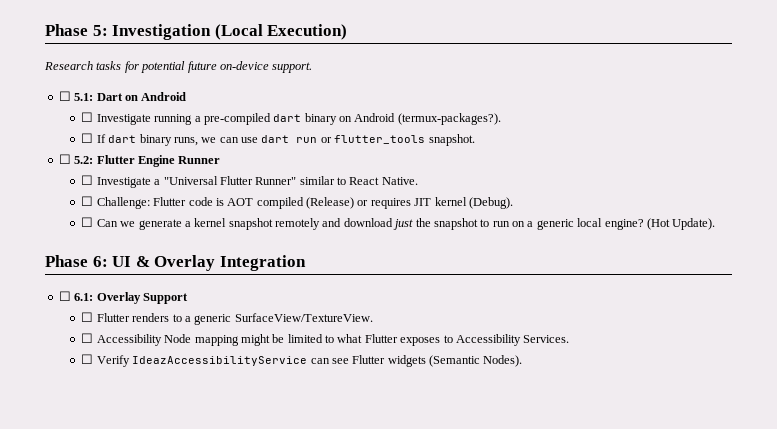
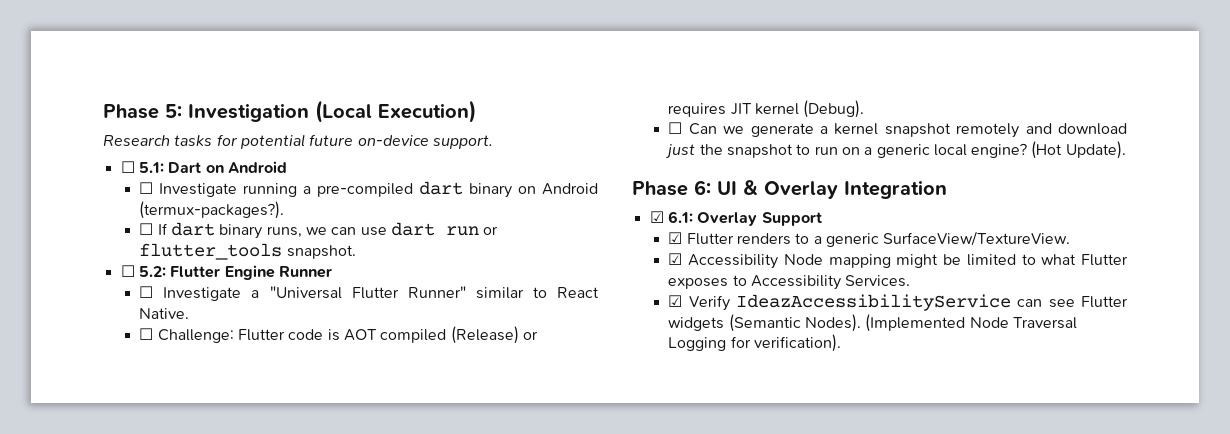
- ☐ 6.1: Overlay Support
+ ☑ 6.1: Overlay Support
- ☐ Flutter renders to a generic SurfaceView/TextureView.
+ ☑ Flutter renders to a generic SurfaceView/TextureView.
- ☐ Accessibility Node mapping might be limited to what Flutter exposes to Accessibility Services.
+ ☑ Accessibility Node mapping might be limited to what Flutter exposes to Accessibility Services.
- ☐ Verify IdeazAccessibilityService can see Flutter widgets (Semantic Nodes).
+ ☑ Verify IdeazAccessibilityService can see Flutter widgets (Semantic Nodes).
+ (Implemented Node Traversal Logging for verification).

